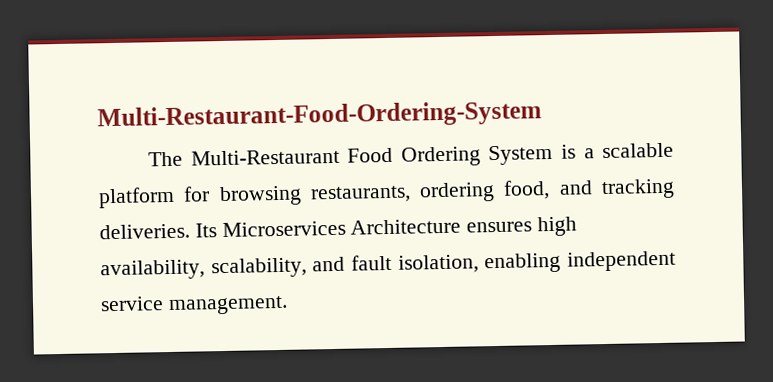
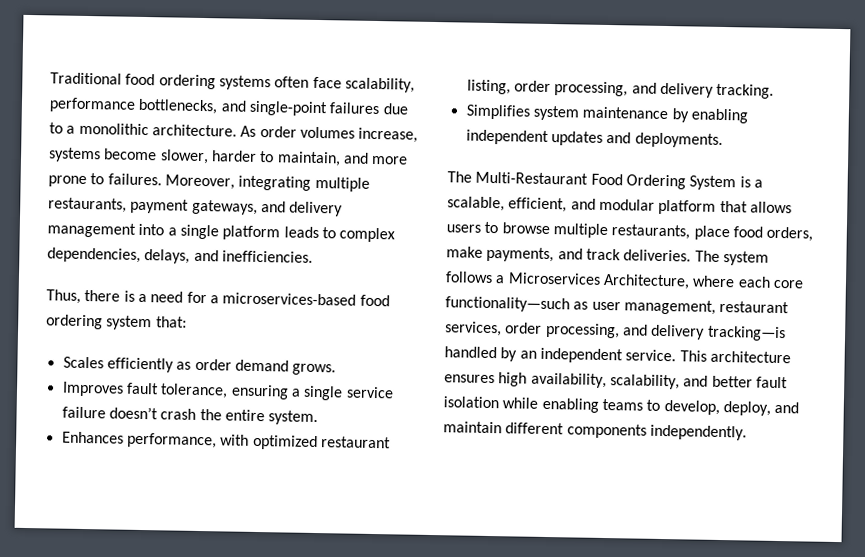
- Multi-Restaurant-Food-Ordering-System
+ Traditional food ordering systems often face scalability, performance bottlenecks, and single-point failures due to a monolithic architecture. As order volumes increase, systems become slower, harder to maintain, and more prone to failures. Moreover, integrating multiple restaurants, payment gateways, and delivery management into a single platform leads to complex dependencies, delays, and inefficiencies.
+ Thus, there is a need for a microservices-based food ordering system that:
+ Scales efficiently as order demand grows.
+ Improves fault tolerance, ensuring a single service failure doesn’t crash the entire system.
+ Enhances performance, with optimized restaurant listing, order processing, and delivery tracking.
+ Simplifies system maintenance by enabling independent updates and deployments.
- The Multi-Restaurant Food Ordering System is a scalable platform for browsing restaurants, ordering food, and tracking deliveries. Its Microservices Architecture ensures high availability, scalability, and fault isolation, enabling independent service management.
+ The Multi-Restaurant Food Ordering System is a scalable, efficient, and modular platform that allows users to browse multiple restaurants, place food orders, make payments, and track deliveries. The system follows a Microservices Architecture, where each core functionality—such as user management, restaurant services, order processing, and delivery tracking—is handled by an independent service. This architecture ensures high availability, scalability, and better fault isolation while enabling teams to develop, deploy, and maintain different components independently.

